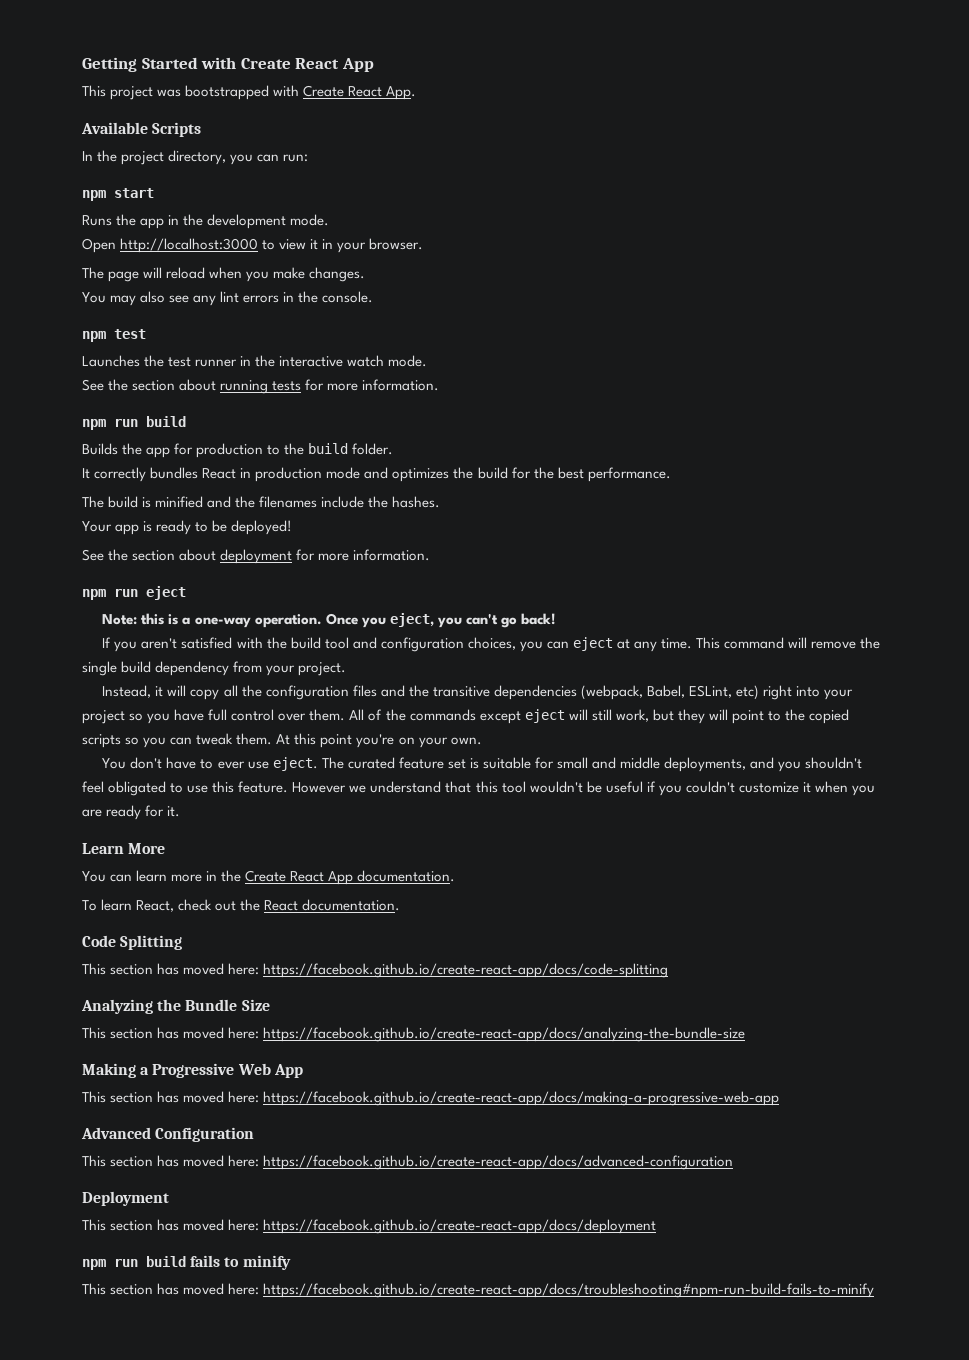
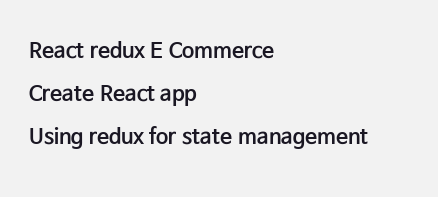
- Getting Started with Create React App
- This project was bootstrapped with Create React App.
- Available Scripts
- In the project directory, you can run:
- npm start
- Runs the app in the development mode.
- Open http://localhost:3000 to view it in your browser.
- The page will reload when you make changes.
- You may also see any lint errors in the console.
- npm test
- Launches the test runner in the interactive watch mode.
- See the section about running tests for more information.
- npm run build
- Builds the app for production to the build folder.
- It correctly bundles React in production mode and optimizes the build for the best performance.
- The build is minified and the filenames include the hashes.
- Your app is ready to be deployed!
- See the section about deployment for more information.
- npm run eject
- Note: this is a one-way operation. Once you eject, you can't go back!
- If you aren't satisfied with the build tool and configuration choices, you can eject at any time. This command will remove the single build dependency from your project.
- Instead, it will copy all the configuration files and the transitive dependencies (webpack, Babel, ESLint, etc) right into your project so you have full control over them. All of the commands except eject will still work, but they will point to the copied scripts so you can tweak them. At this point you're on your own.
- You don't have to ever use eject. The curated feature set is suitable for small and middle deployments, and you shouldn't feel obligated to use this feature. However we understand that this tool wouldn't be useful if you couldn't customize it when you are ready for it.
- Learn More
- You can learn more in the Create React App documentation.
- To learn React, check out the React documentation.
- Code Splitting
- This section has moved here: https://facebook.github.io/create-react-app/docs/code-splitting
- Analyzing the Bundle Size
- This section has moved here: https://facebook.github.io/create-react-app/docs/analyzing-the-bundle-size
- Making a Progressive Web App
- This section has moved here: https://facebook.github.io/create-react-app/docs/making-a-progressive-web-app
- Advanced Configuration
- This section has moved here: https://facebook.github.io/create-react-app/docs/advanced-configuration
- Deployment
- This section has moved here: https://facebook.github.io/create-react-app/docs/deployment
- npm run build fails to minify
- This section has moved here: https://facebook.github.io/create-react-app/docs/troubleshooting#npm-run-build-fails-to-minify
+ React redux E Commerce
+ Create React app
+ Using redux for state management

